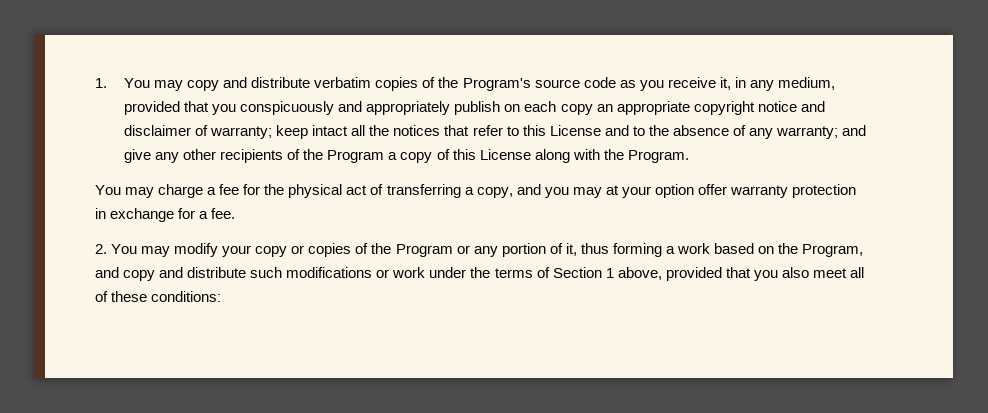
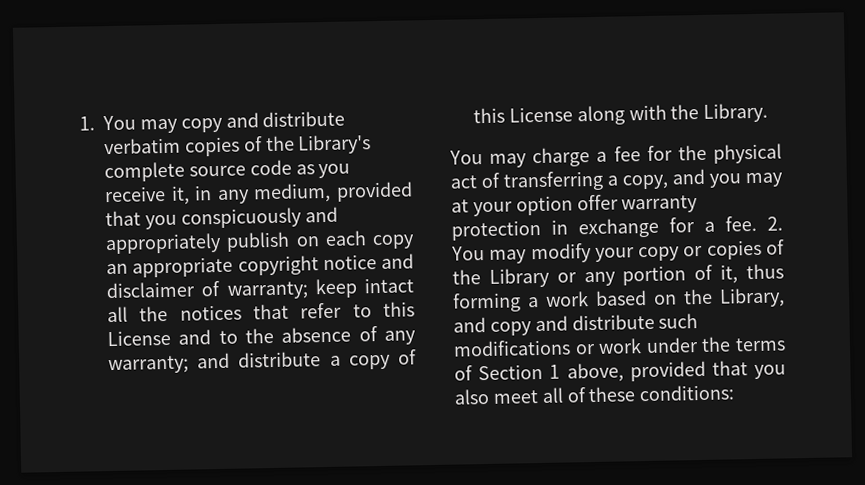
- 1. You may copy and distribute verbatim copies of the Program's source code as you receive it, in any medium, provided that you conspicuously and appropriately publish on each copy an appropriate copyright notice and disclaimer of warranty;
+ 1. You may copy and distribute verbatim copies of the Library's complete source code as you receive it, in any medium, provided that you conspicuously and appropriately publish on each copy an appropriate copyright notice and disclaimer of warranty;
- and give any other recipients of the Program a copy of this License along with the Program.
+ and distribute a copy of this License along with the Library.
- You may charge a fee for the physical act of transferring a copy, and you may at your option offer warranty protection in exchange for a fee.
- 2. You may modify your copy or copies of the Program or any portion of it, thus forming a work based on the Program, and copy and distribute such modifications or work under the terms of Section 1 above, provided that you also meet all of these conditions:
+ You may charge a fee for the physical act of transferring a copy, and you may at your option offer warranty protection in exchange for a fee. 2. You may modify your copy or copies of the Library or any portion of it, thus forming a work based on the Library, and copy and distribute such modifications or work under the terms of Section 1 above, provided that you also meet all of these conditions:

